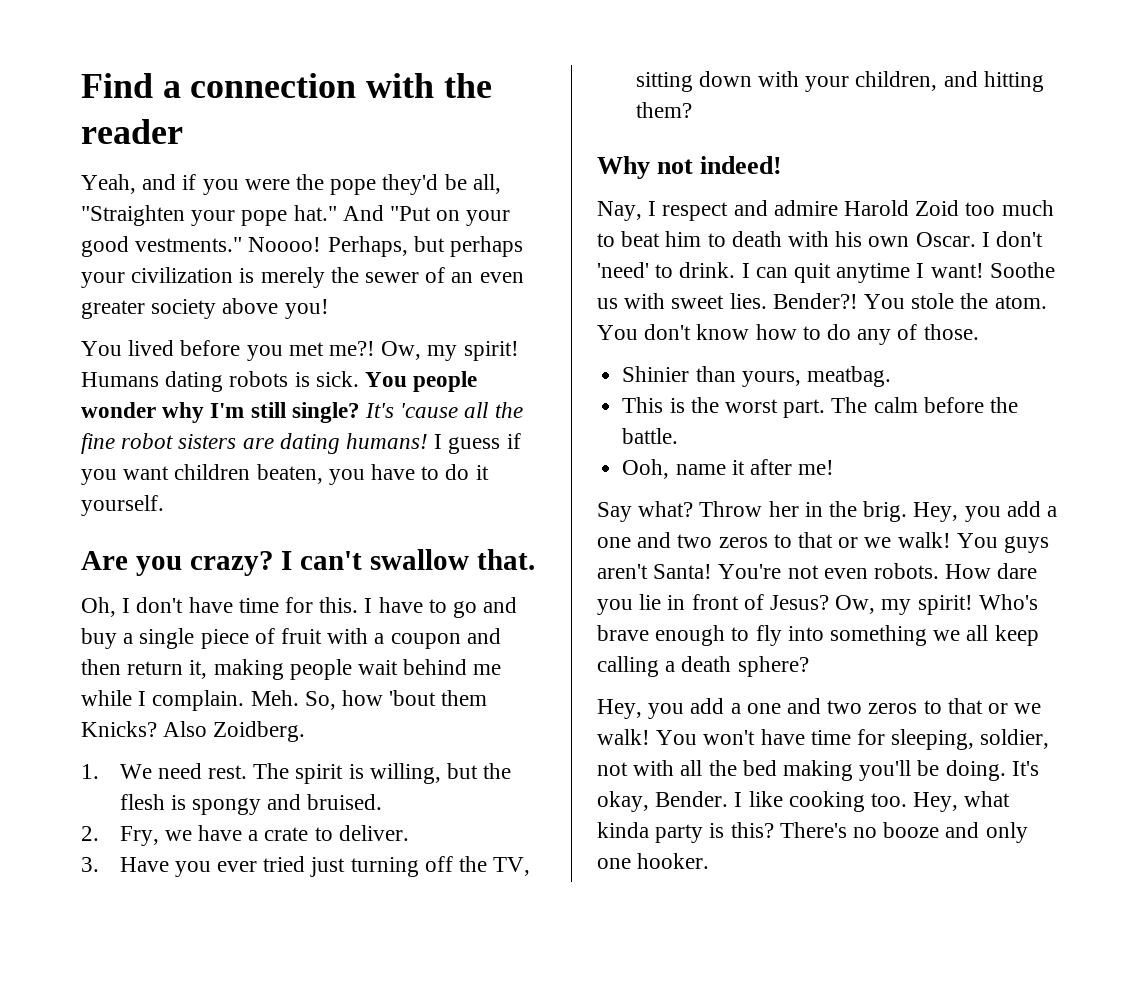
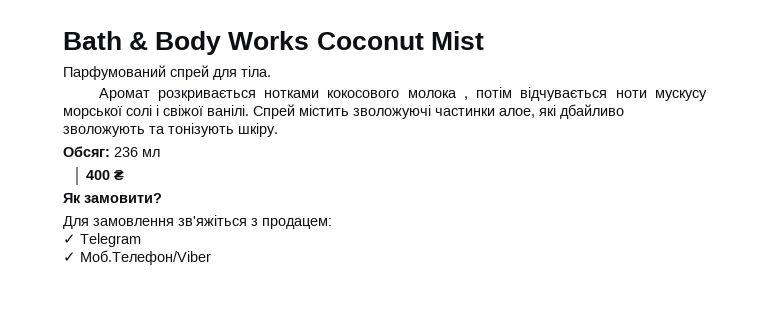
- Find a connection with the reader
- Yeah, and if you were the pope they'd be all, "Straighten your pope hat." And "Put on your good vestments." Noooo! Perhaps, but perhaps your civilization is merely the sewer of an even greater society above you!
- You lived before you met me?! Ow, my spirit! Humans dating robots is sick. You people wonder why I'm still single? It's 'cause all the fine robot sisters are dating humans! I guess if you want children beaten, you have to do it yourself.
- Are you crazy? I can't swallow that.
- Oh, I don't have time for this. I have to go and buy a single piece of fruit with a coupon and then return it, making people wait behind me while I complain. Meh. So, how 'bout them Knicks? Also Zoidberg.
- 1. We need rest. The spirit is willing, but the flesh is spongy and bruised.
- 2. Fry, we have a crate to deliver.
- 3. Have you ever tried just turning off the TV, sitting down with your children, and hitting them?
- Why not indeed!
- Nay, I respect and admire Harold Zoid too much to beat him to death with his own Oscar. I don't 'need' to drink. I can quit anytime I want! Soothe us with sweet lies. Bender?! You stole the atom. You don't know how to do any of those.
- Shinier than yours, meatbag.
- This is the worst part. The calm before the battle.
- Ooh, name it after me!
- Say what? Throw her in the brig. Hey, you add a one and two zeros to that or we walk! You guys aren't Santa! You're not even robots. How dare you lie in front of Jesus? Ow, my spirit! Who's brave enough to fly into something we all keep calling a death sphere?
- Hey, you add a one and two zeros to that or we walk! You won't have time for sleeping, soldier, not with all the bed making you'll be doing. It's okay, Bender. I like cooking too. Hey, what kinda party is this? There's no booze and only one hooker.
+ Bath & Body Works Coconut Mist
+ Парфумований спрей для тіла.
+ Аромат розкривається нотками кокосового молока , потім відчувається ноти мускусу морської солі і свіжої ванілі. Спрей містить зволожуючі частинки алое, які дбайливо зволожують та тонізують шкіру.
+ Обсяг: 236 мл
+ 400 ₴
+ Як замовити?
+ Для замовлення зв'яжіться з продацем:
+ ✓ Telegram
+ ✓ Моб.Телефон/Viber

